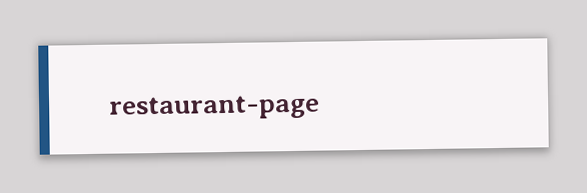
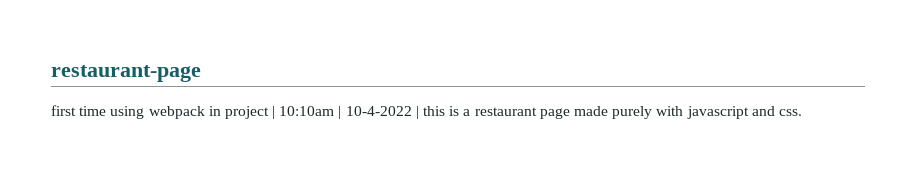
+ first time using webpack in project | 10:10am | 10-4-2022 | this is a restaurant page made purely with javascript and css.

